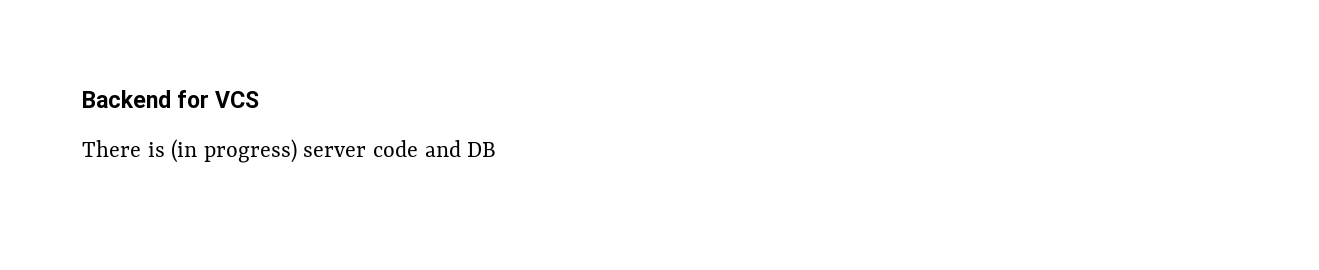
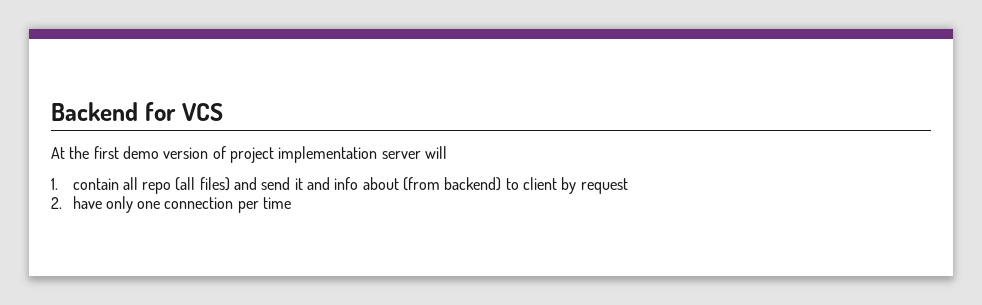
- There is (in progress) server code and DB
+ At the first demo version of project implementation server will
+ 1. contain all repo (all files) and send it and info about (from backend) to client by request
+ 2. have only one connection per time

